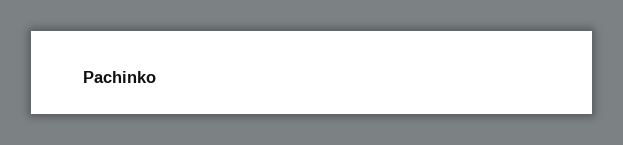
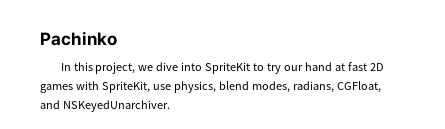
+ In this project, we dive into SpriteKit to try our hand at fast 2D games with SpriteKit, use physics, blend modes, radians, CGFloat, and NSKeyedUnarchiver.

